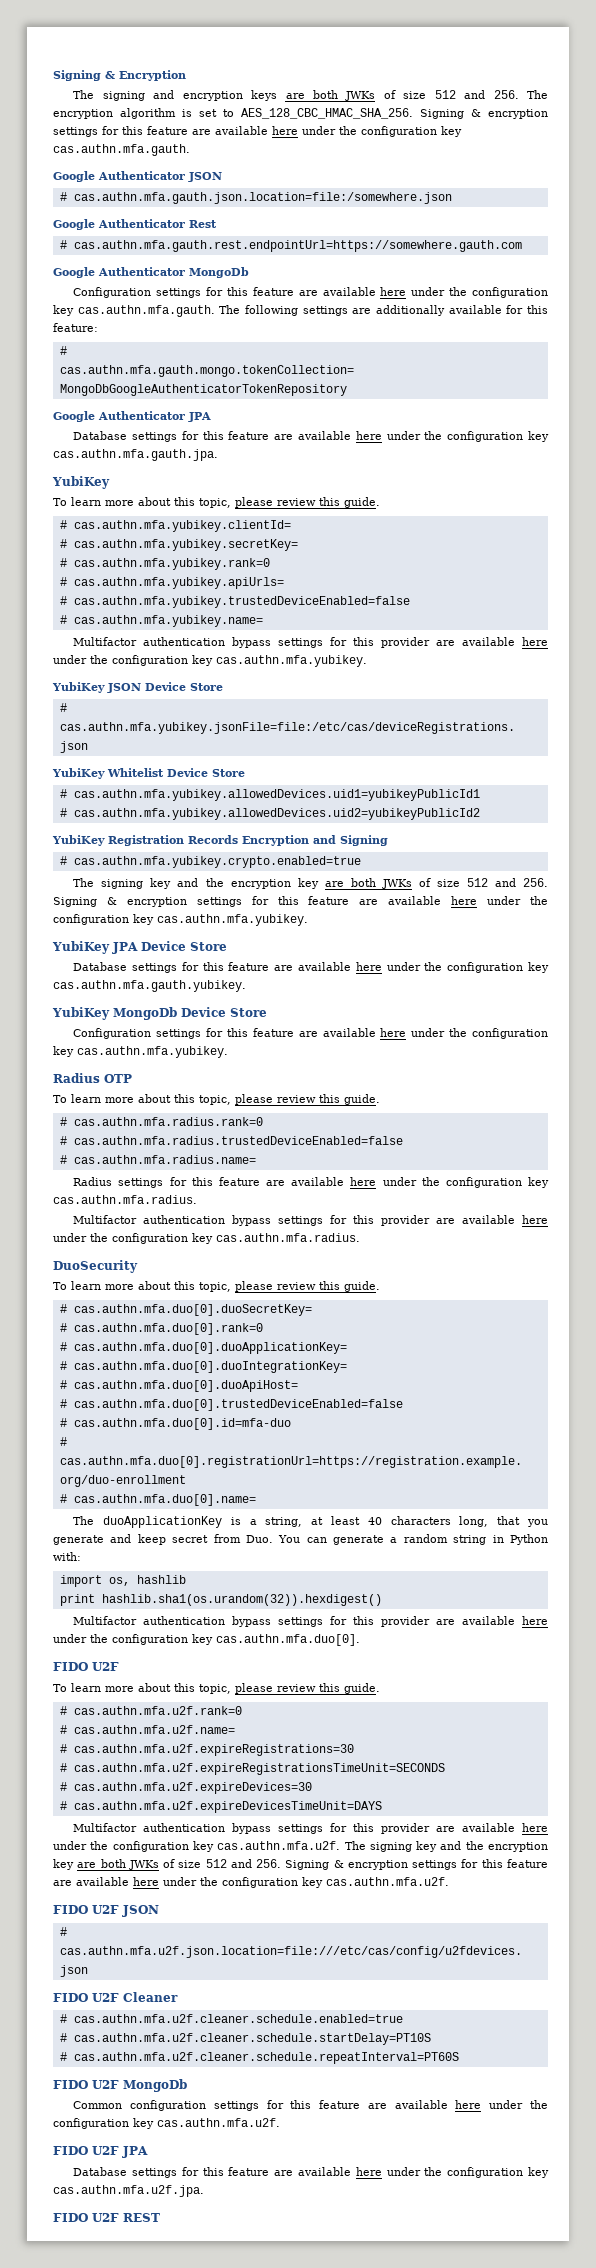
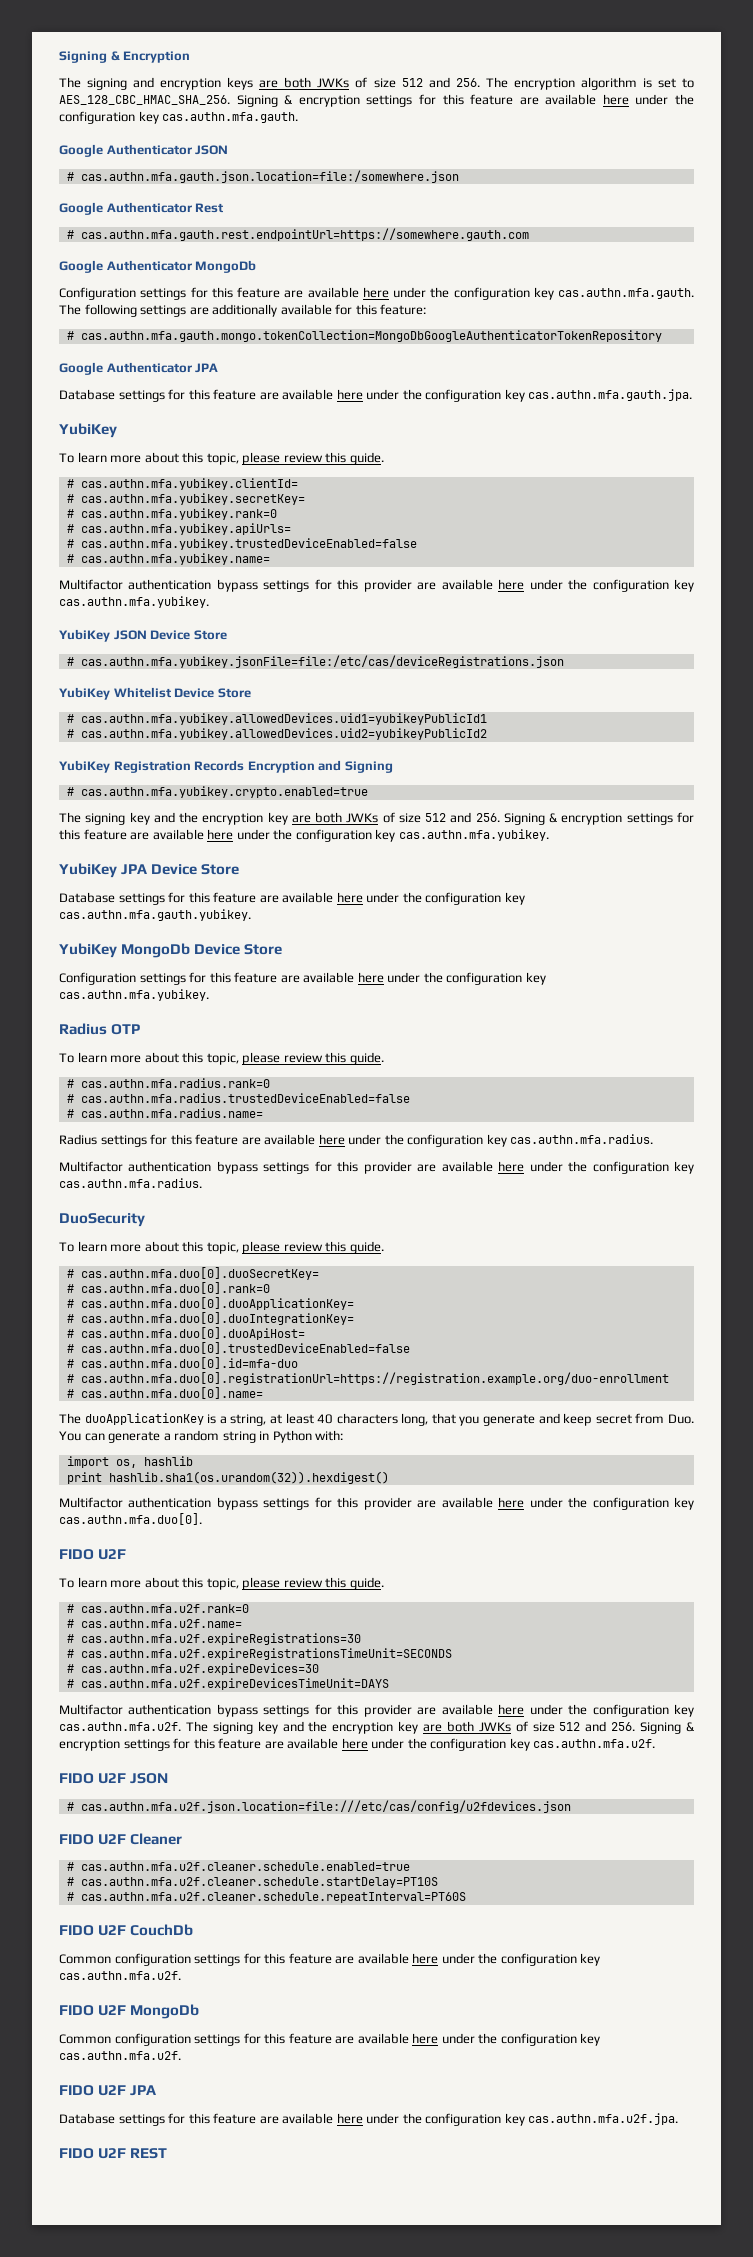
+ FIDO U2F CouchDb
+ Common configuration settings for this feature are available here under the configuration key cas.authn.mfa.u2f.

